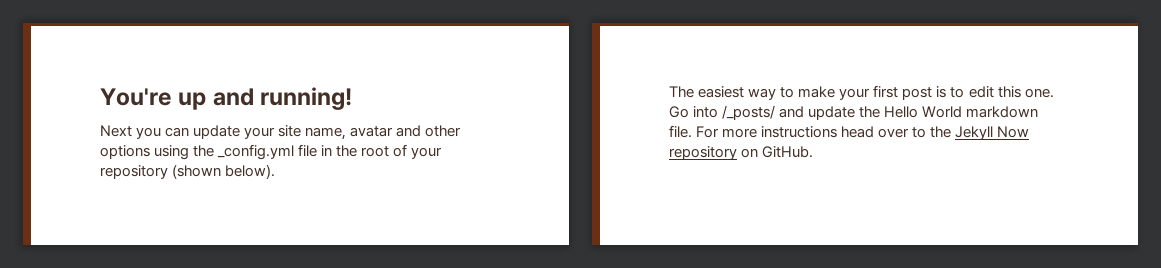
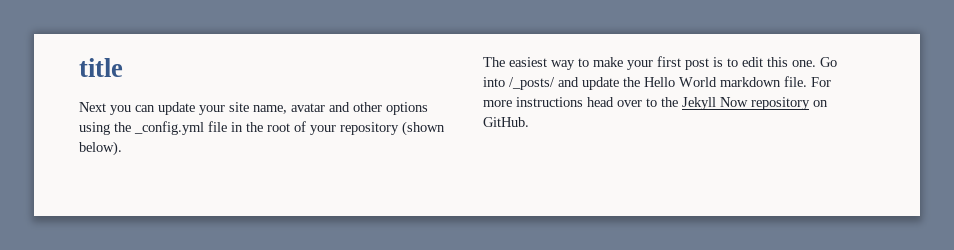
- You're up and running!
+ title

